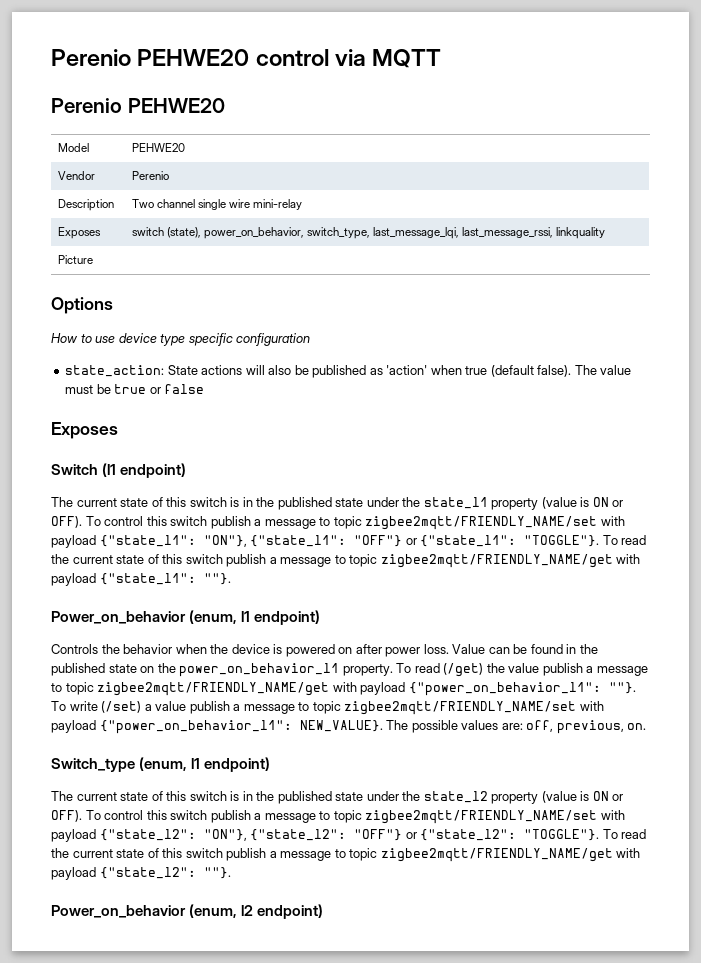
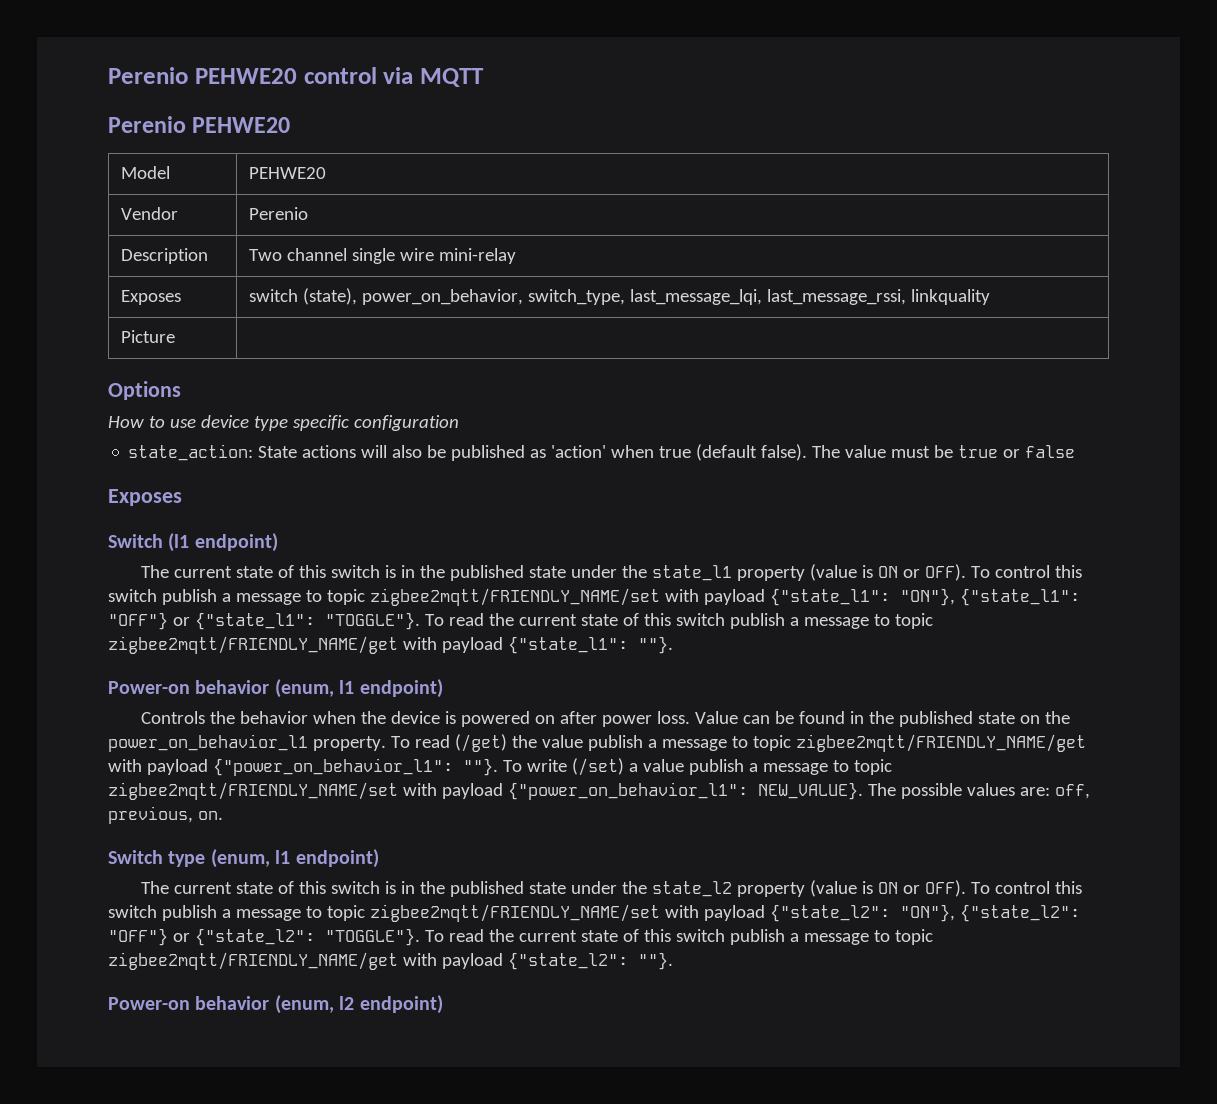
- Power_on_behavior (enum, l1 endpoint)
+ Power-on behavior (enum, l1 endpoint)
- Switch_type (enum, l1 endpoint)
+ Switch type (enum, l1 endpoint)
- Power_on_behavior (enum, l2 endpoint)
+ Power-on behavior (enum, l2 endpoint)

